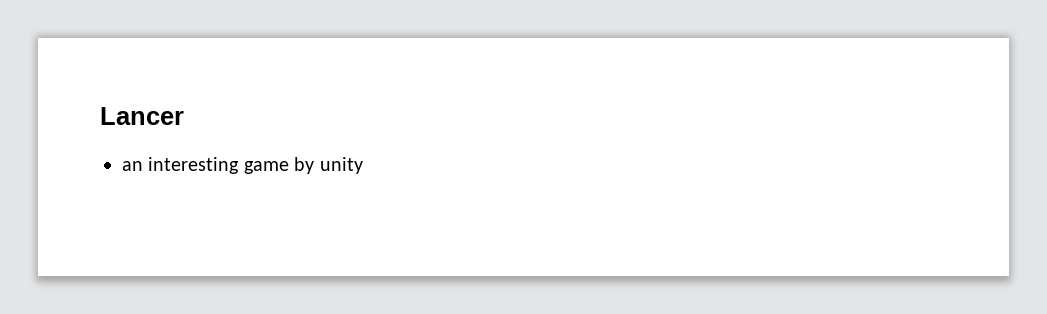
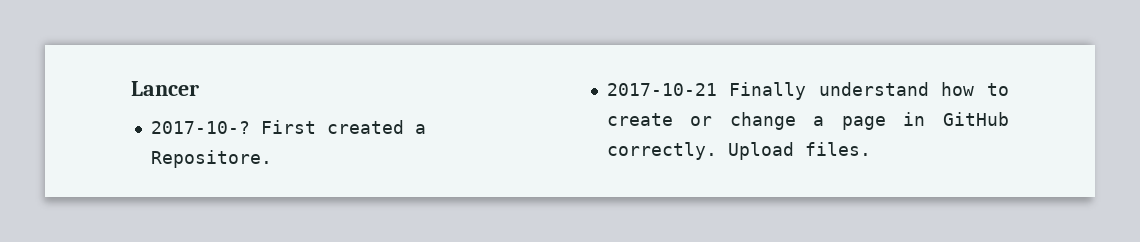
- an interesting game by unity
+ 2017-10-? First created a Repositore.
+ 2017-10-21 Finally understand how to create or change a page in GitHub correctly. Upload files.

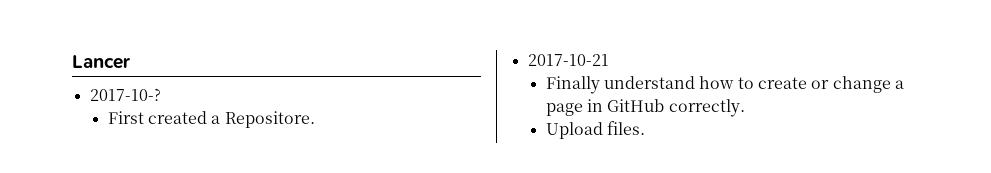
- 2017-10-? First created a Repositore.
+ 2017-10-?
+ First created a Repositore.
- 2017-10-21 Finally understand how to create or change a page in GitHub correctly. Upload files.
+ 2017-10-21
+ Finally understand how to create or change a page in GitHub correctly.
+ Upload files.

